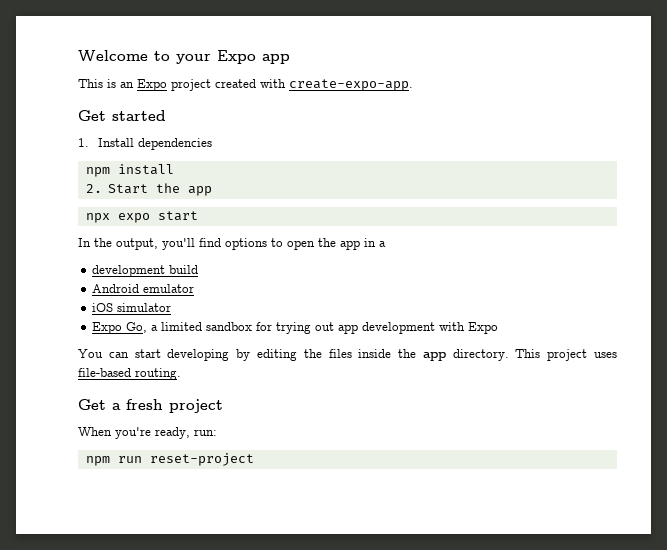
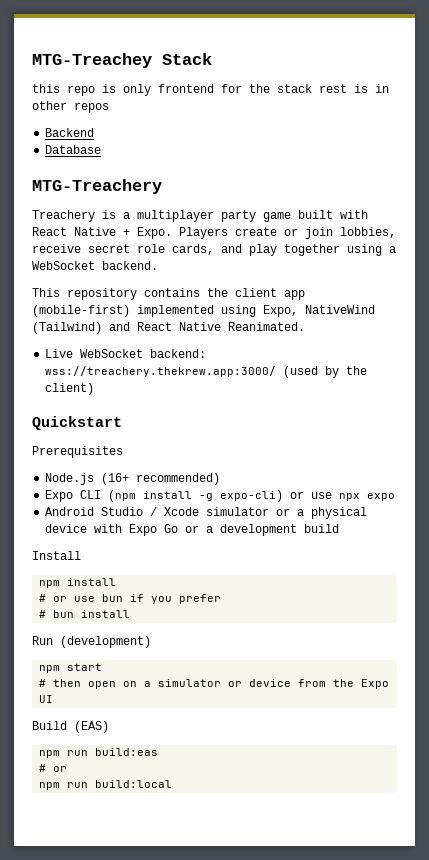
- Welcome to your Expo app
- This is an Expo project created with create-expo-app.
- Get started
- 1. Install dependencies
+ MTG-Treachey Stack
+ this repo is only frontend for the stack rest is in other repos
+ Backend
+ Database
+ MTG-Treachery
+ Treachery is a multiplayer party game built with React Native + Expo. Players create or join lobbies, receive secret role cards, and play together using a WebSocket backend.
+ This repository contains the client app (mobile-first) implemented using Expo, NativeWind (Tailwind) and React Native Reanimated.
+ Live WebSocket backend: wss://treachery.thekrew.app:3000/ (used by the client)
+ Quickstart
+ Prerequisites
+ Node.js (16+ recommended)
+ Expo CLI (npm install -g expo-cli) or use npx expo
+ Android Studio / Xcode simulator or a physical device with Expo Go or a development build
+ Install
- 2. Start the app
- npx expo start
- In the output, you'll find options to open the app in a
- development build
- Android emulator
- iOS simulator
- Expo Go, a limited sandbox for trying out app development with Expo
- You can start developing by editing the files inside the app directory. This project uses file-based routing.
- Get a fresh project
- When you're ready, run:
- npm run reset-project
+ # or use bun if you prefer
+ # bun install
+ Run (development)
+ npm start
+ # then open on a simulator or device from the Expo UI
+ Build (EAS)
+ npm run build:eas
+ # or
+ npm run build:local

